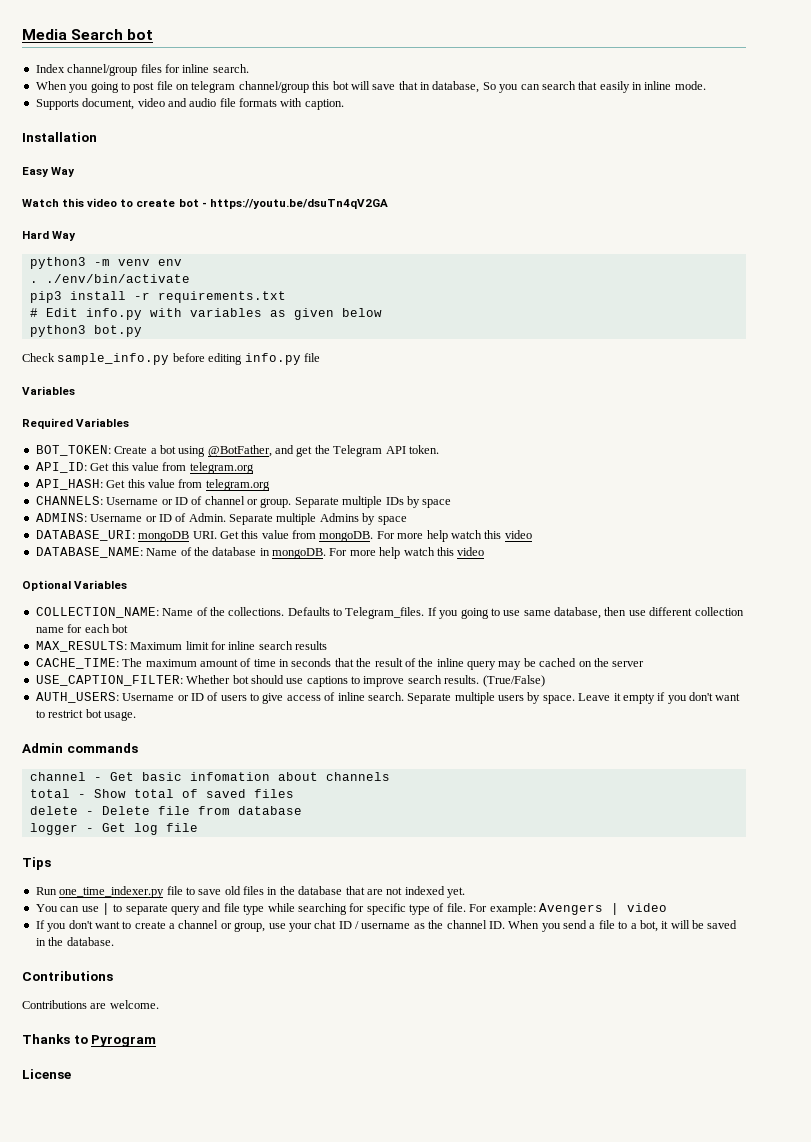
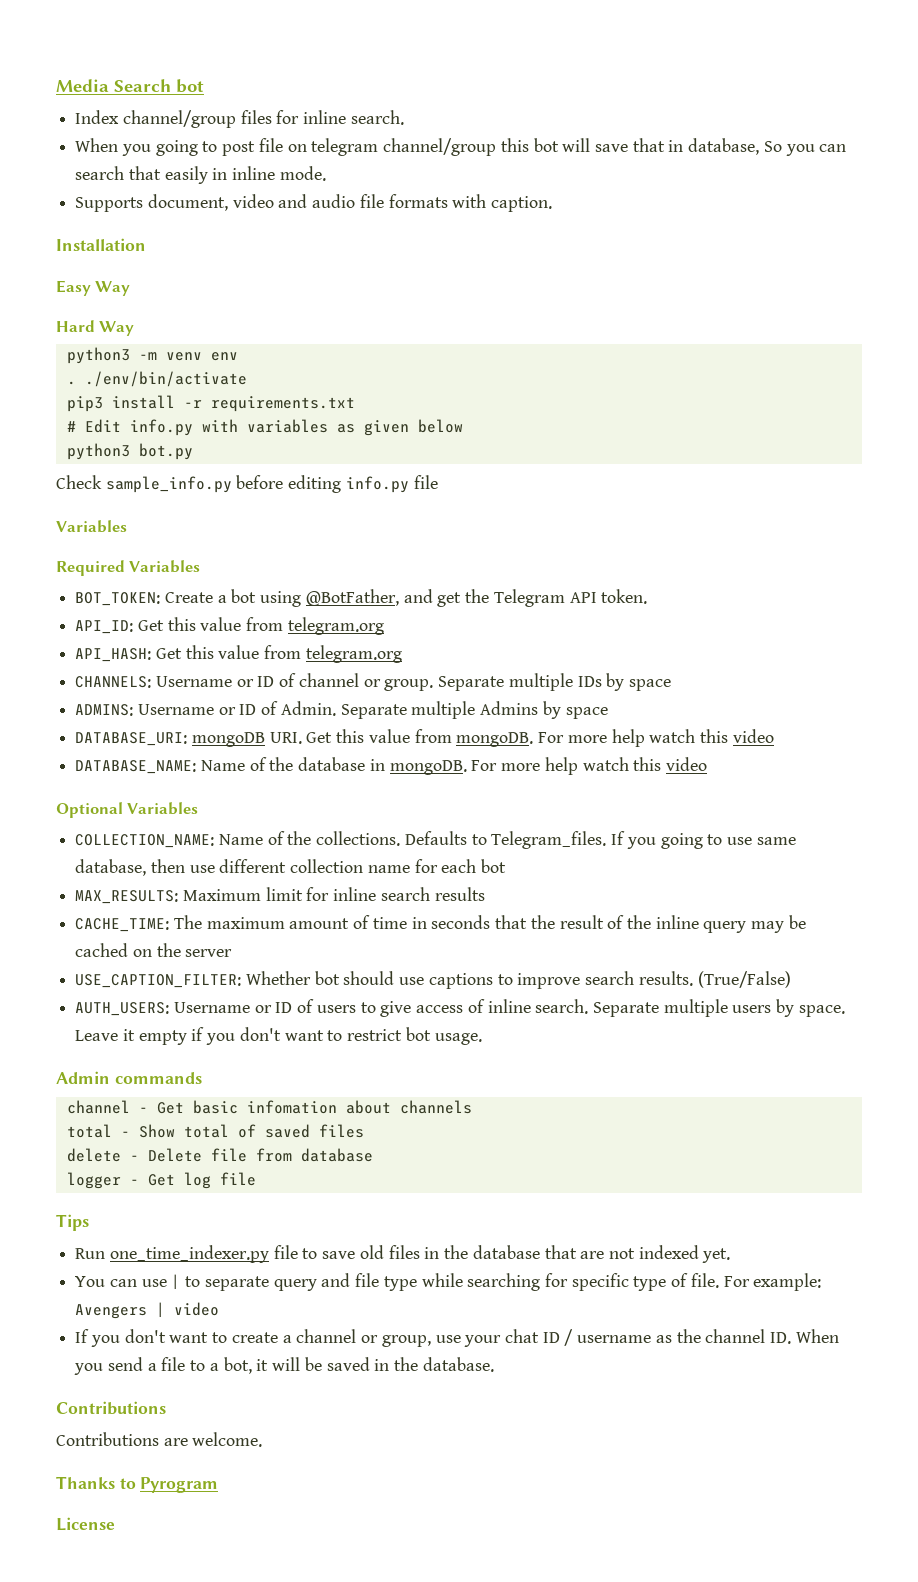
- Watch this video to create bot - https://youtu.be/dsuTn4qV2GA

